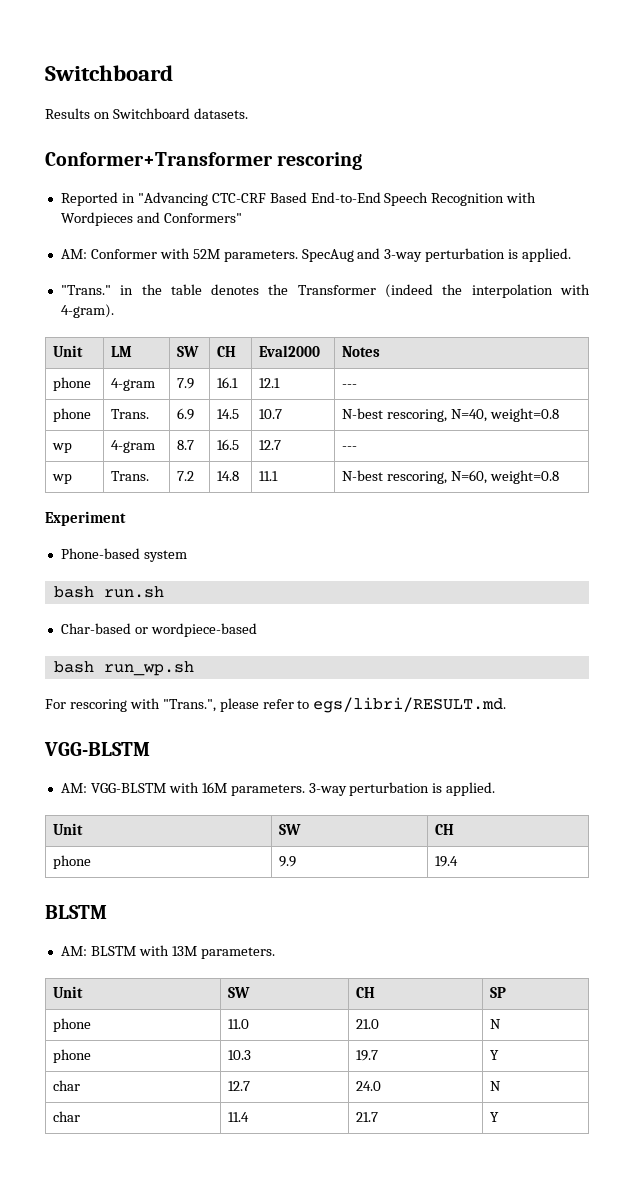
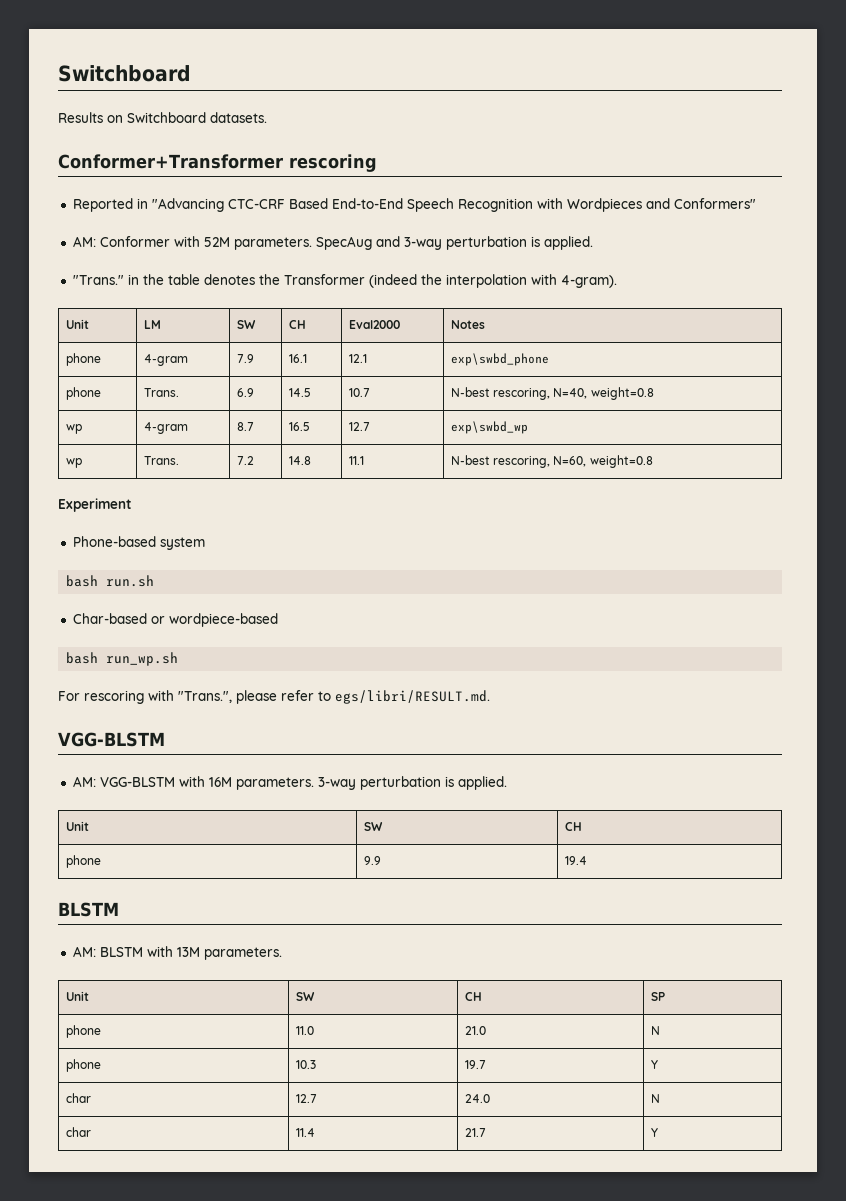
- phone | 4-gram | 7.9 | 16.1 | 12.1 | ---
+ phone | 4-gram | 7.9 | 16.1 | 12.1 | exp\swbd_phone
- wp | 4-gram | 8.7 | 16.5 | 12.7 | ---
+ wp | 4-gram | 8.7 | 16.5 | 12.7 | exp\swbd_wp

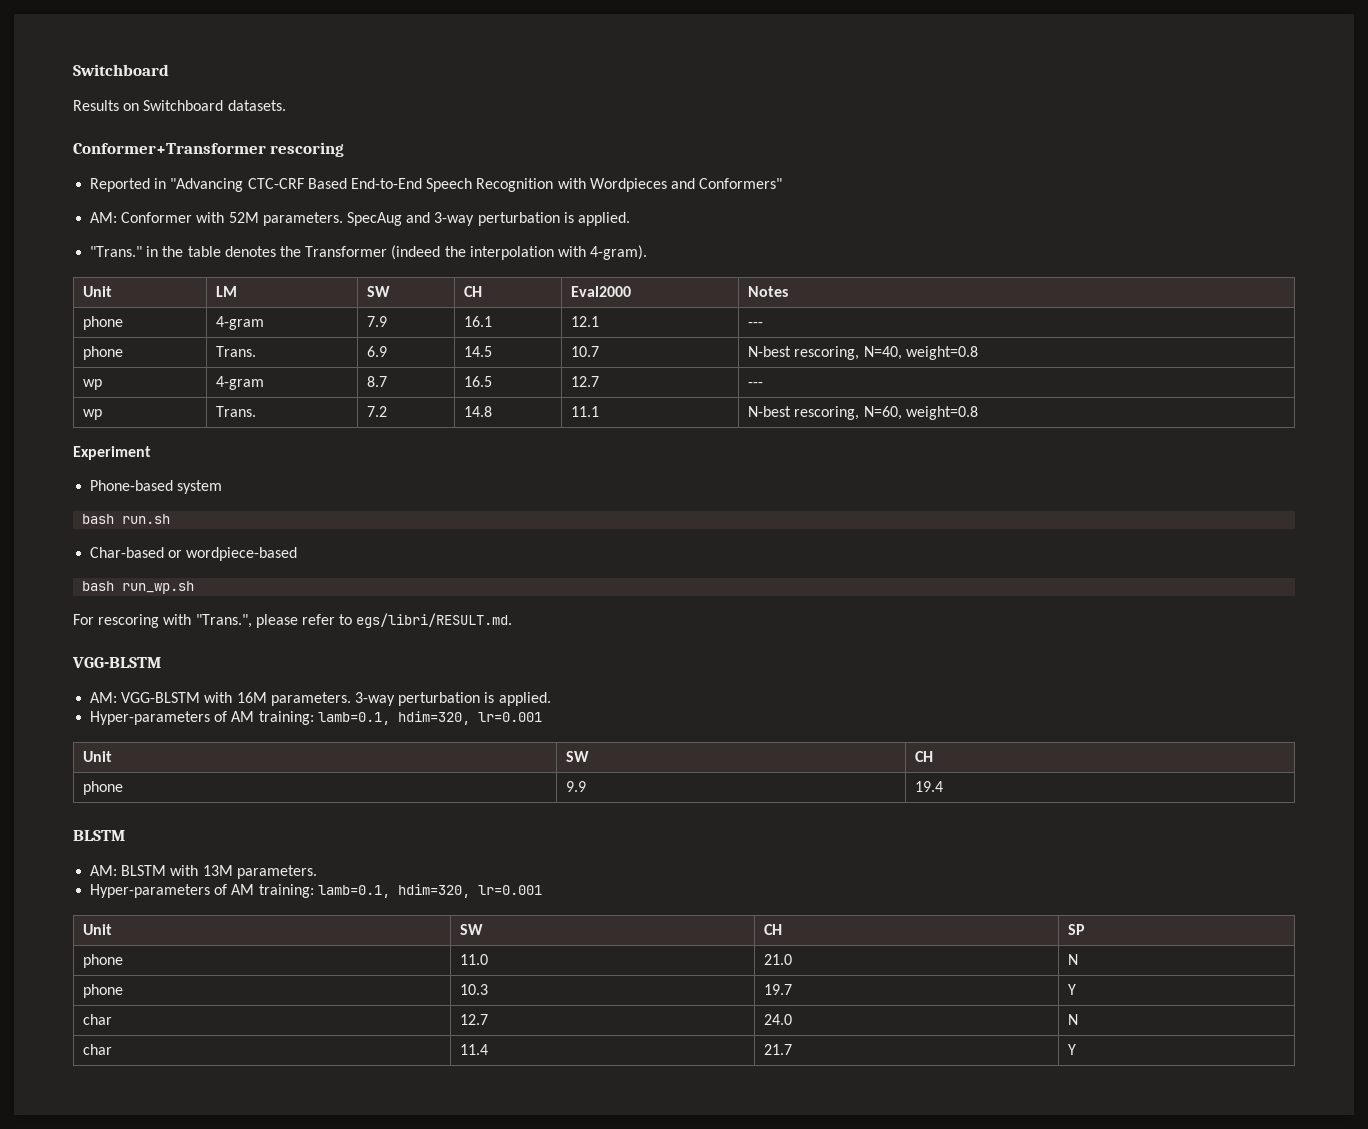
- phone | 4-gram | 7.9 | 16.1 | 12.1 | exp\swbd_phone
+ phone | 4-gram | 7.9 | 16.1 | 12.1 | ---
- wp | 4-gram | 8.7 | 16.5 | 12.7 | exp\swbd_wp
+ wp | 4-gram | 8.7 | 16.5 | 12.7 | ---
  AM: VGG-BLSTM with 16M parameters. 3-way perturbation is applied.
+ Hyper-parameters of AM training: lamb=0.1, hdim=320, lr=0.001
  AM: BLSTM with 13M parameters.
+ Hyper-parameters of AM training: lamb=0.1, hdim=320, lr=0.001

